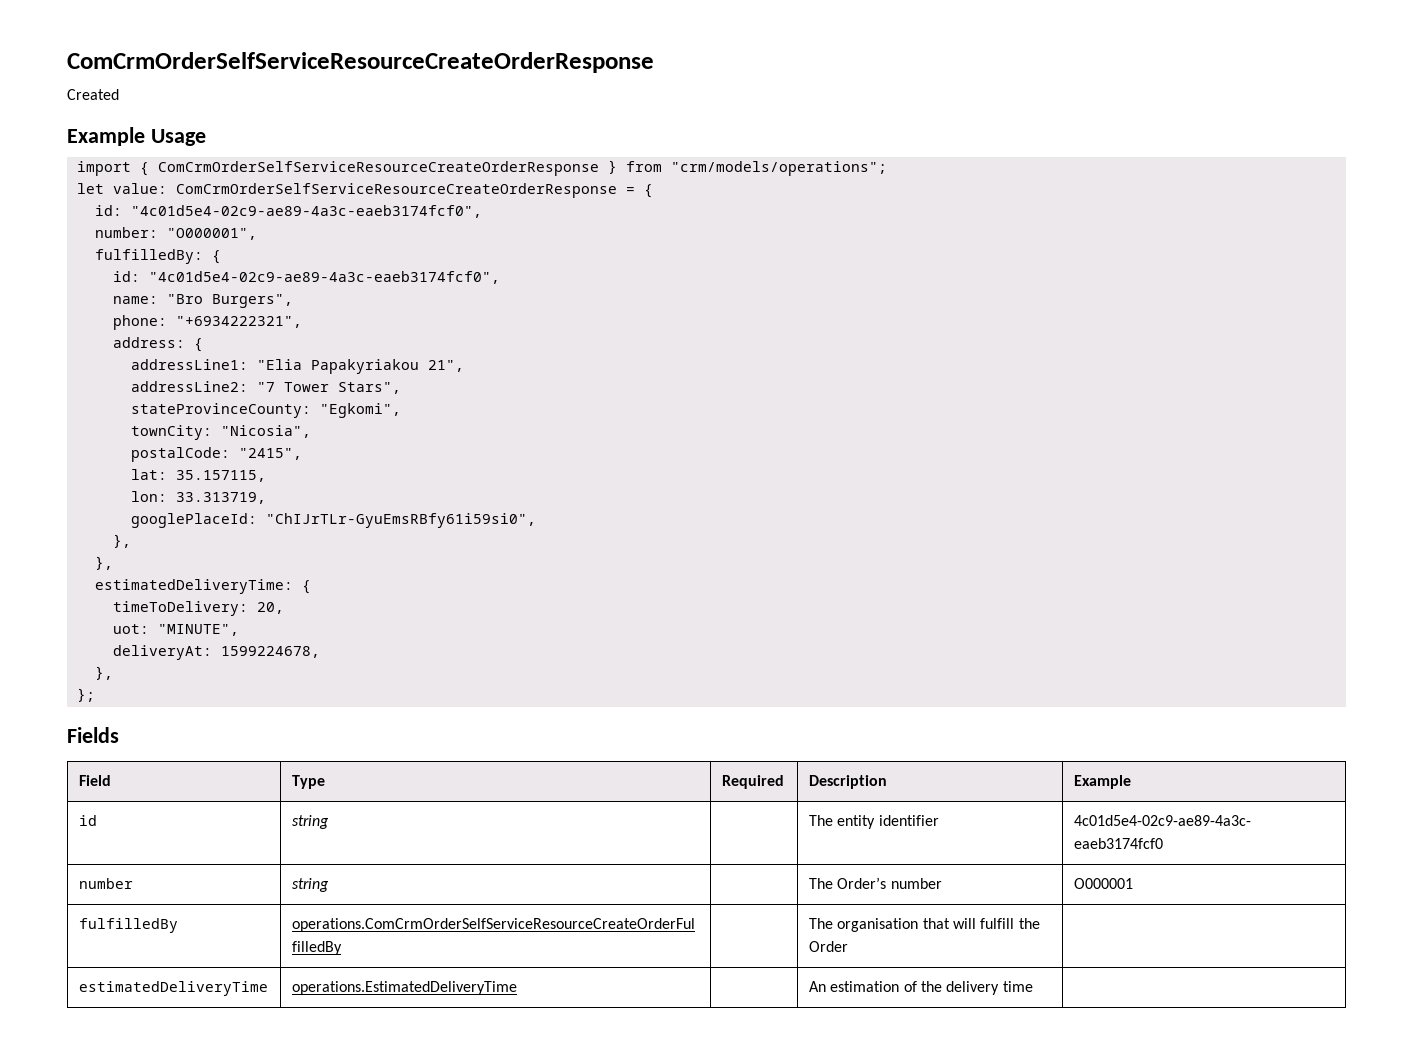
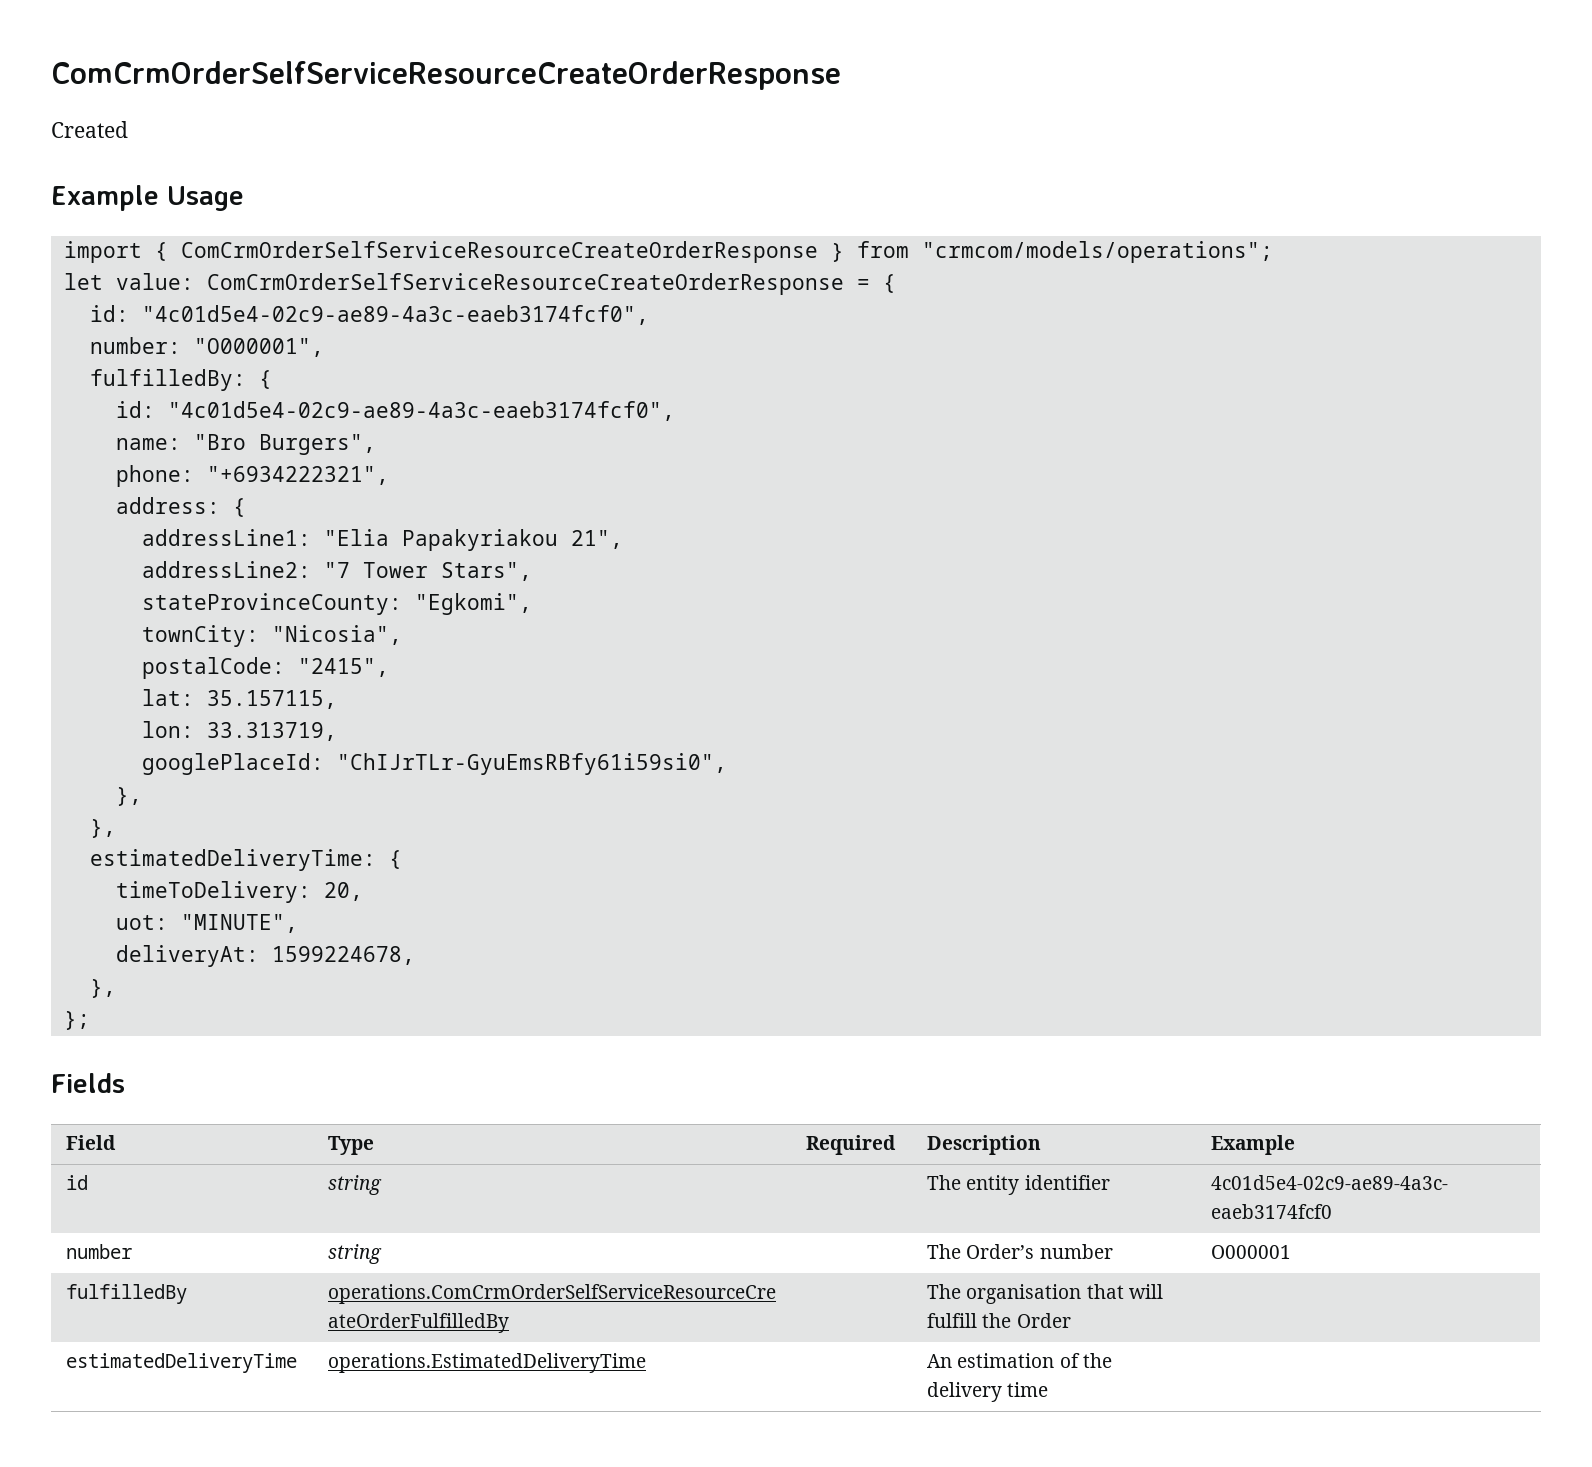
- import { ComCrmOrderSelfServiceResourceCreateOrderResponse } from "crm/models/operations";
+ import { ComCrmOrderSelfServiceResourceCreateOrderResponse } from "crmcom/models/operations";

